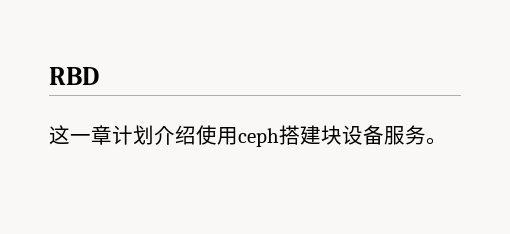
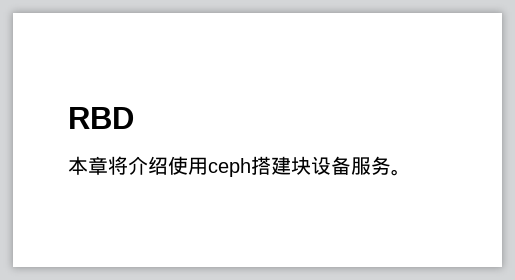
- 这一章计划介绍使用ceph搭建块设备服务。
+ 本章将介绍使用ceph搭建块设备服务。

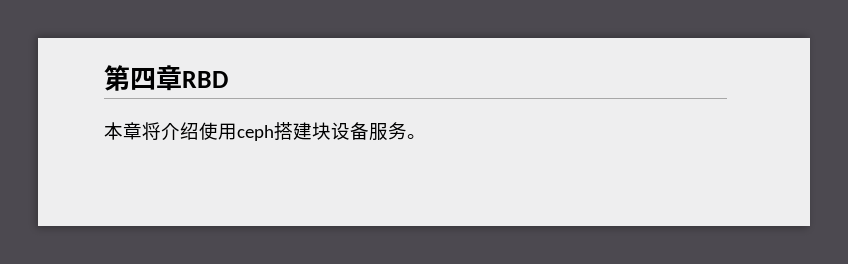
- RBD
+ 第四章RBD

